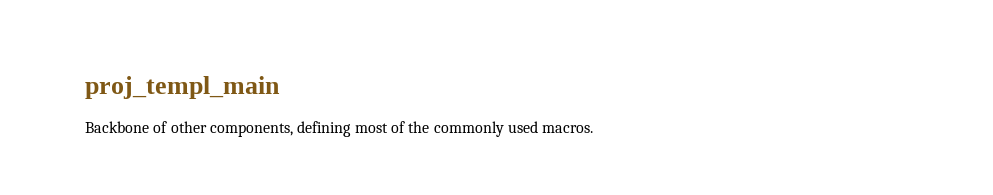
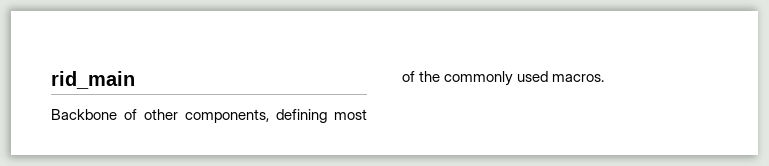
- proj_templ_main
+ rid_main

